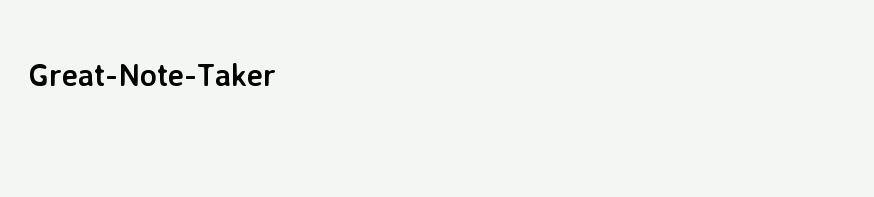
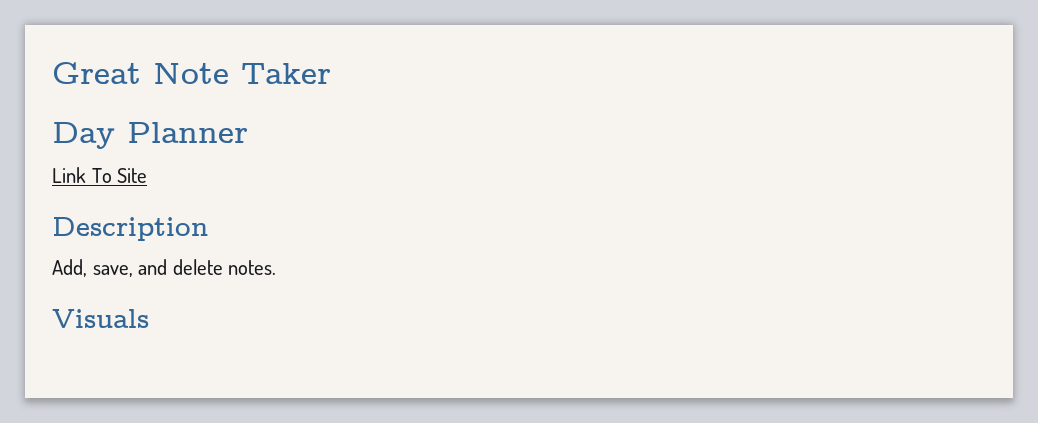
- Great-Note-Taker
+ Great Note Taker
+ Day Planner
+ Link To Site
+ Description
+ Add, save, and delete notes.
+ Visuals

